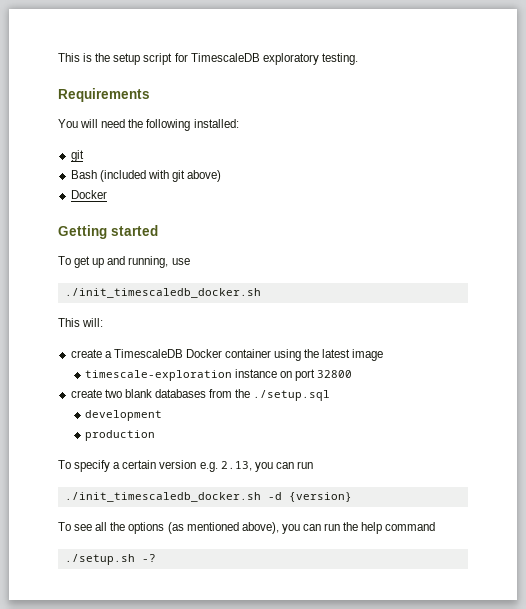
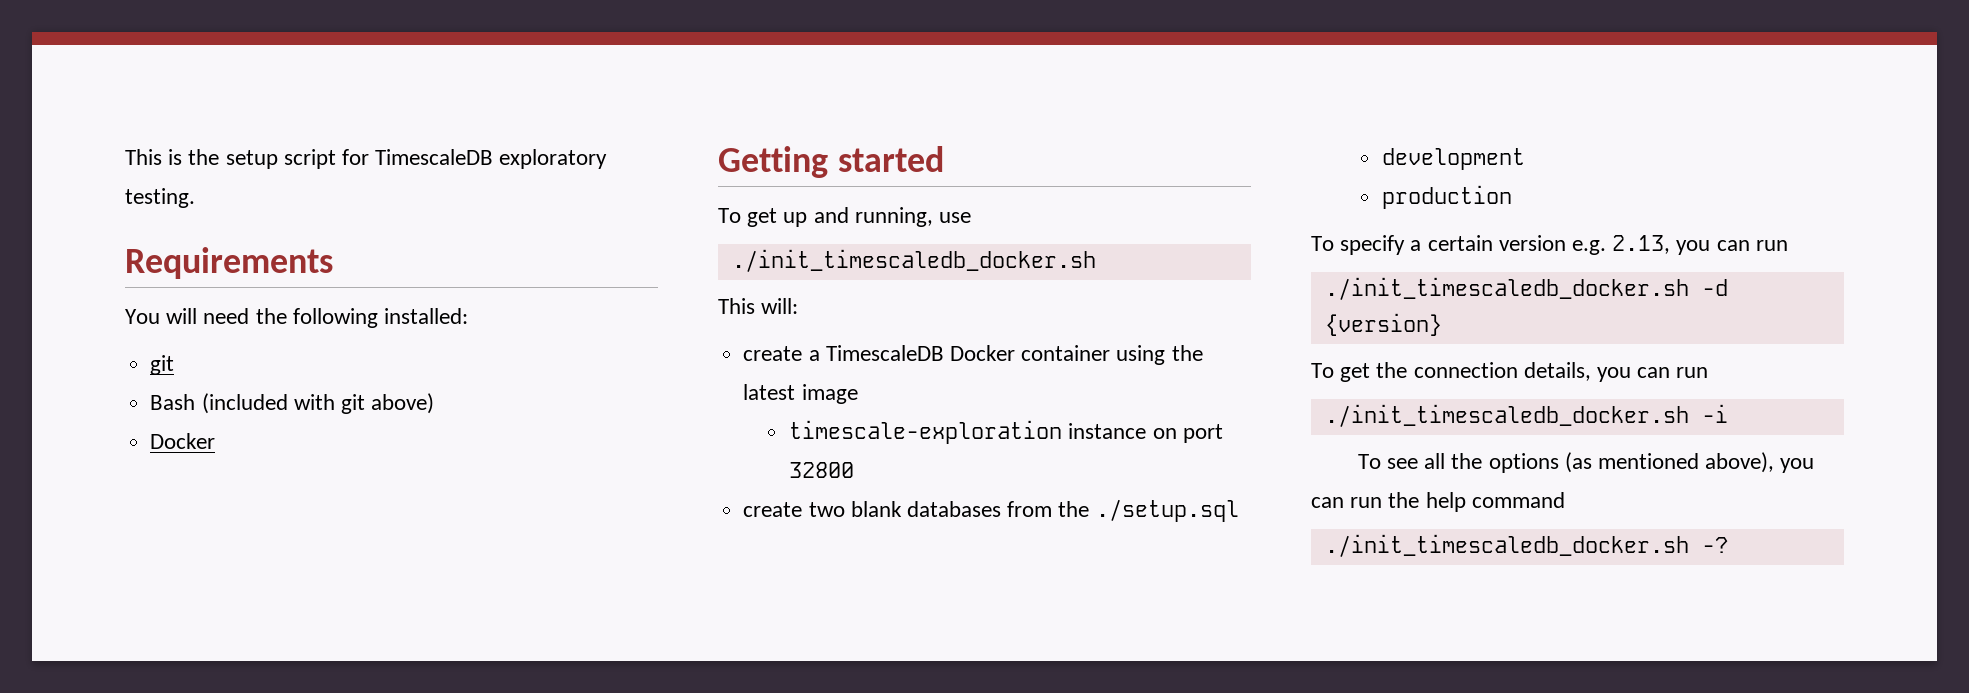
+ To get the connection details, you can run
+ ./init_timescaledb_docker.sh -i
- ./setup.sh -?
+ ./init_timescaledb_docker.sh -?

